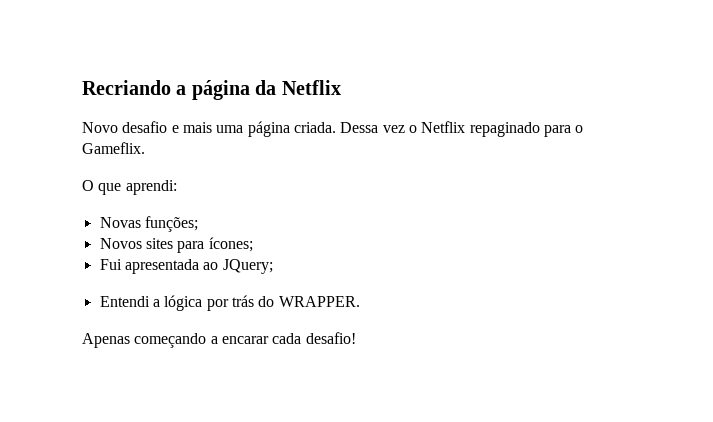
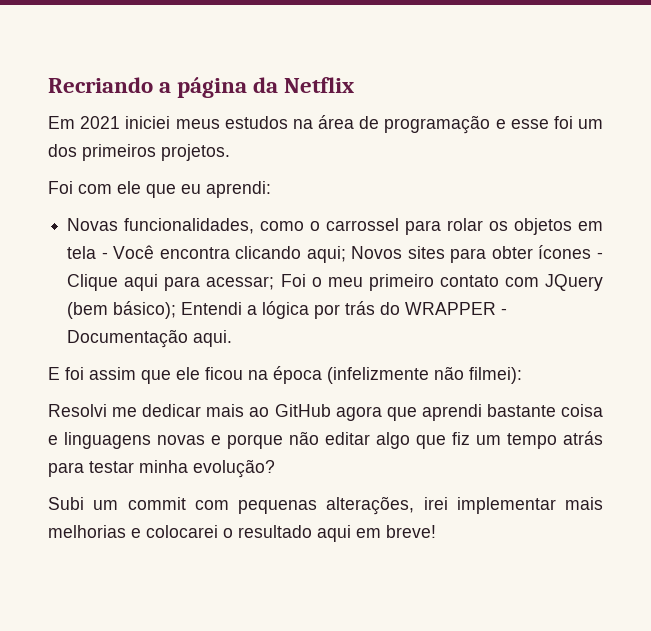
- Novo desafio e mais uma página criada. Dessa vez o Netflix repaginado para o Gameflix.
- O que aprendi:
- Novas funções;
- Novos sites para ícones;
- Fui apresentada ao JQuery;
- Entendi a lógica por trás do WRAPPER.
- Apenas começando a encarar cada desafio!
+ Em 2021 iniciei meus estudos na área de programação e esse foi um dos primeiros projetos.
+ Foi com ele que eu aprendi:
+ Novas funcionalidades, como o carrossel para rolar os objetos em tela - Você encontra clicando aqui; Novos sites para obter ícones - Clique aqui para acessar; Foi o meu primeiro contato com JQuery (bem básico); Entendi a lógica por trás do WRAPPER - Documentação aqui.
+ E foi assim que ele ficou na época (infelizmente não filmei):
+ Resolvi me dedicar mais ao GitHub agora que aprendi bastante coisa e linguagens novas e porque não editar algo que fiz um tempo atrás para testar minha evolução?
+ Subi um commit com pequenas alterações, irei implementar mais melhorias e colocarei o resultado aqui em breve!

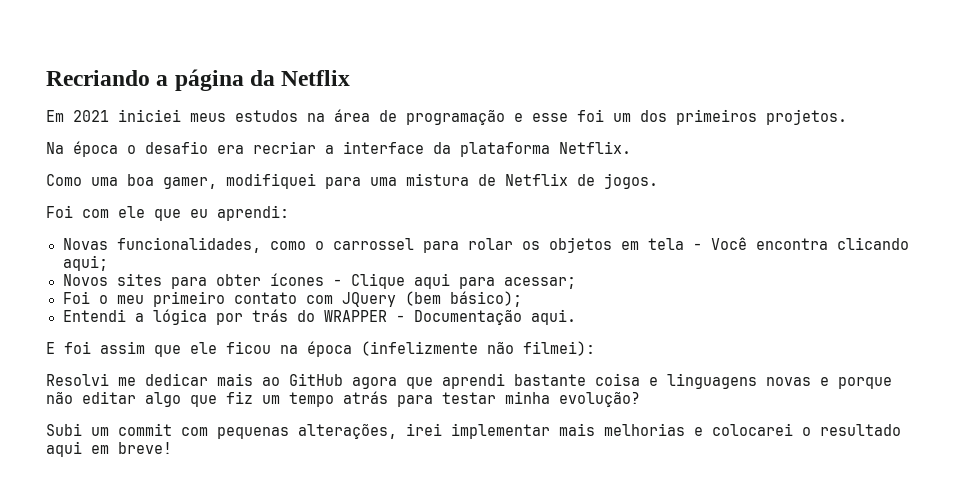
+ Na época o desafio era recriar a interface da plataforma Netflix.
+ Como uma boa gamer, modifiquei para uma mistura de Netflix de jogos.
- Novas funcionalidades, como o carrossel para rolar os objetos em tela - Você encontra clicando aqui; Novos sites para obter ícones - Clique aqui para acessar; Foi o meu primeiro contato com JQuery (bem básico); Entendi a lógica por trás do WRAPPER - Documentação aqui.
+ Novas funcionalidades, como o carrossel para rolar os objetos em tela - Você encontra clicando aqui;
+ Novos sites para obter ícones - Clique aqui para acessar;
+ Foi o meu primeiro contato com JQuery (bem básico);
+ Entendi a lógica por trás do WRAPPER - Documentação aqui.

